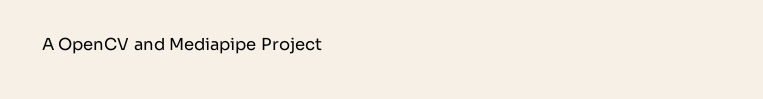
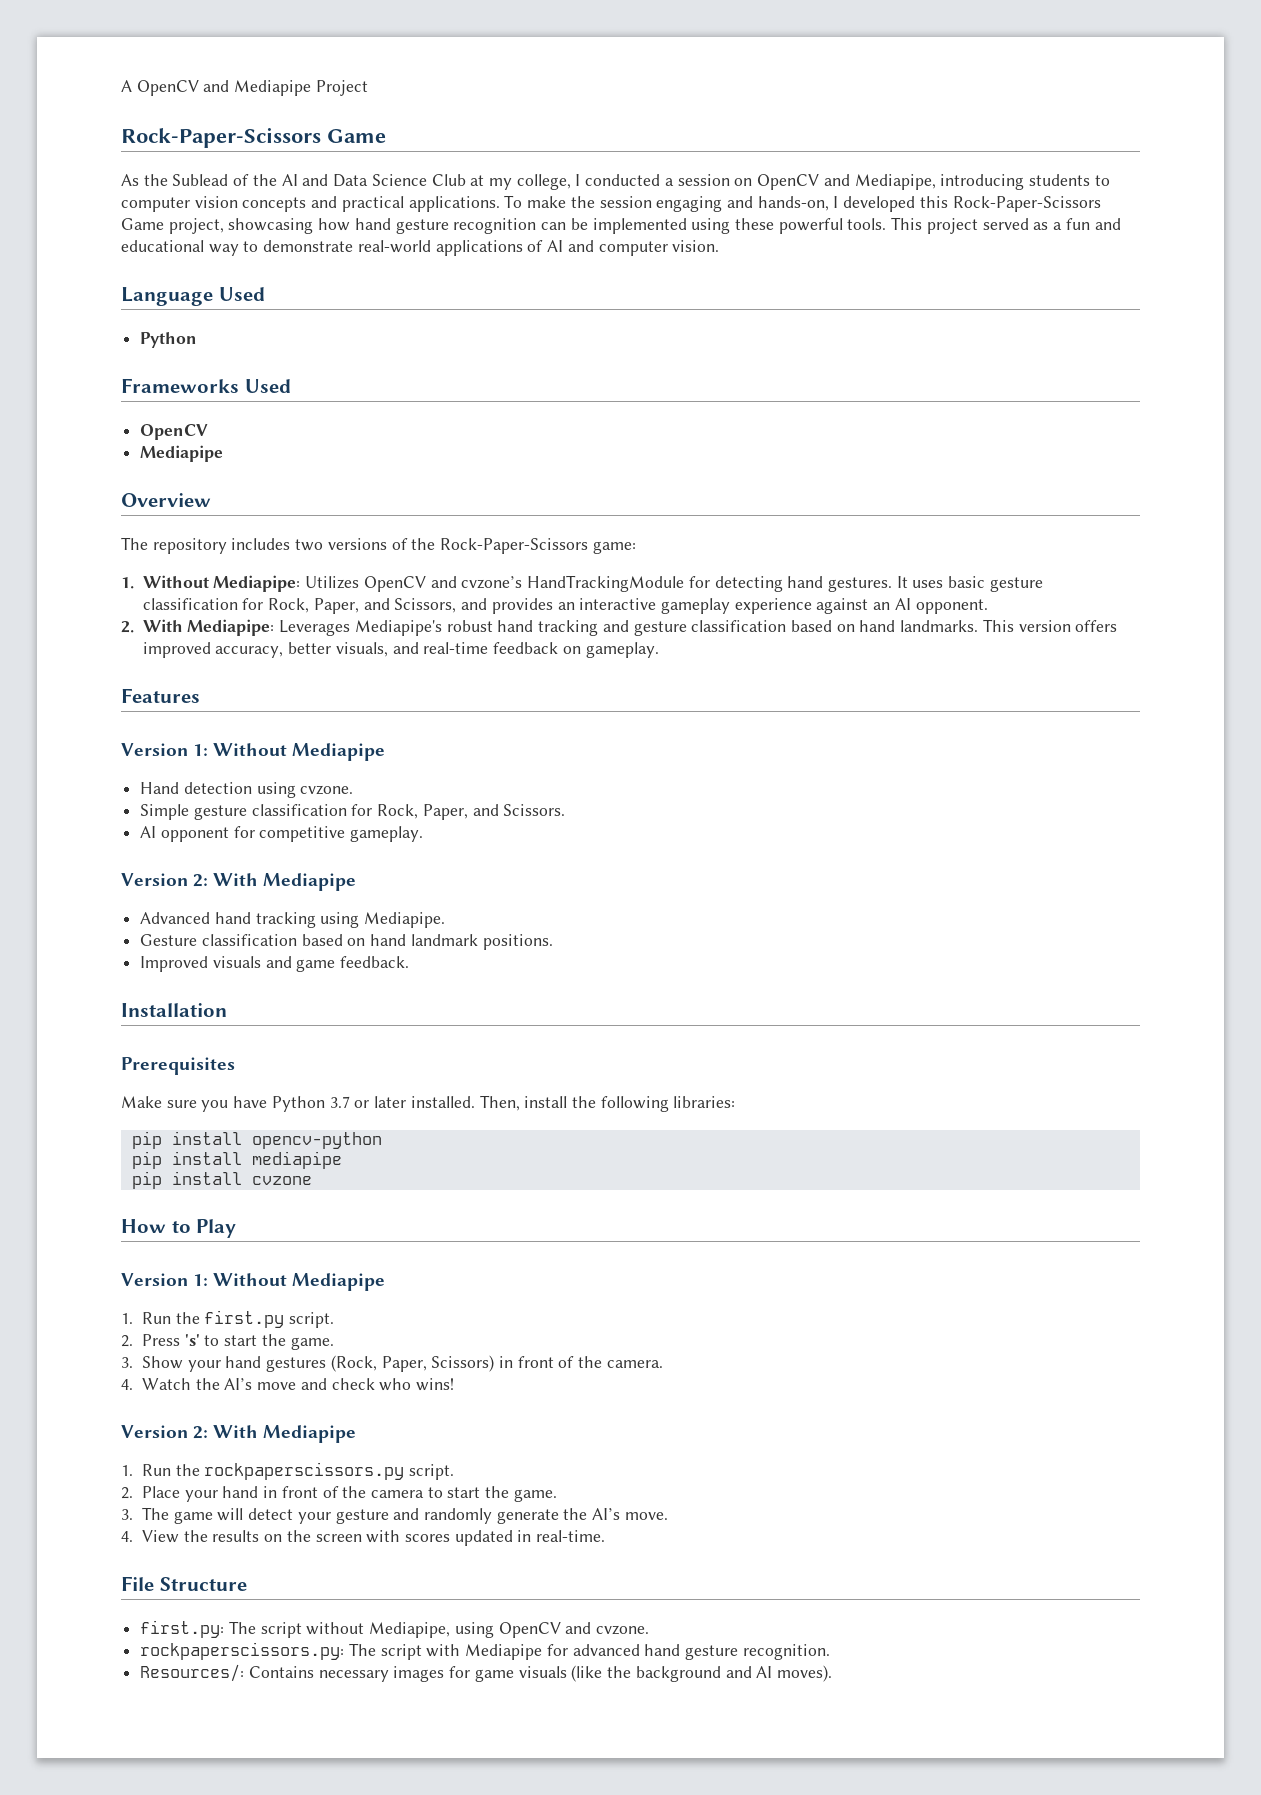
  A OpenCV and Mediapipe Project
+ Rock-Paper-Scissors Game
+ As the Sublead of the AI and Data Science Club at my college, I conducted a session on OpenCV and Mediapipe, introducing students to computer vision concepts and practical applications. To make the session engaging and hands-on, I developed this Rock-Paper-Scissors Game project, showcasing how hand gesture recognition can be implemented using these powerful tools. This project served as a fun and educational way to demonstrate real-world applications of AI and computer vision.
+ Language Used
+ Python
+ Frameworks Used
+ OpenCV
+ Mediapipe
+ Overview
+ The repository includes two versions of the Rock-Paper-Scissors game:
+ 1. Without Mediapipe: Utilizes OpenCV and cvzone’s HandTrackingModule for detecting hand gestures. It uses basic gesture classification for Rock, Paper, and Scissors, and provides an interactive gameplay experience against an AI opponent.
+ 2. With Mediapipe: Leverages Mediapipe's robust hand tracking and gesture classification based on hand landmarks. This version offers improved accuracy, better visuals, and real-time feedback on gameplay.
+ Features
+ Version 1: Without Mediapipe
+ Hand detection using cvzone.
+ Simple gesture classification for Rock, Paper, and Scissors.
+ AI opponent for competitive gameplay.
+ Version 2: With Mediapipe
+ Advanced hand tracking using Mediapipe.
+ Gesture classification based on hand landmark positions.
+ Improved visuals and game feedback.
+ Installation
+ Prerequisites
+ Make sure you have Python 3.7 or later installed. Then, install the following libraries:
+ pip install opencv-python
+ pip install mediapipe
+ pip install cvzone
+ How to Play
+ Version 1: Without Mediapipe
+ 1. Run the first.py script.
+ 2. Press 's' to start the game.
+ 3. Show your hand gestures (Rock, Paper, Scissors) in front of the camera.
+ 4. Watch the AI’s move and check who wins!
+ Version 2: With Mediapipe
+ 1. Run the rockpaperscissors.py script.
+ 2. Place your hand in front of the camera to start the game.
+ 3. The game will detect your gesture and randomly generate the AI’s move.
+ 4. View the results on the screen with scores updated in real-time.
+ File Structure
+ first.py: The script without Mediapipe, using OpenCV and cvzone.
+ rockpaperscissors.py: The script with Mediapipe for advanced hand gesture recognition.
+ Resources/: Contains necessary images for game visuals (like the background and AI moves).

